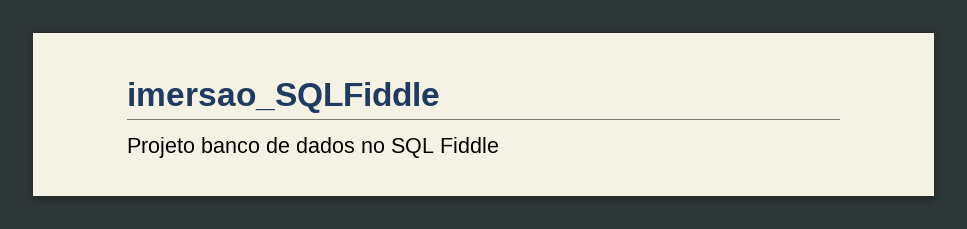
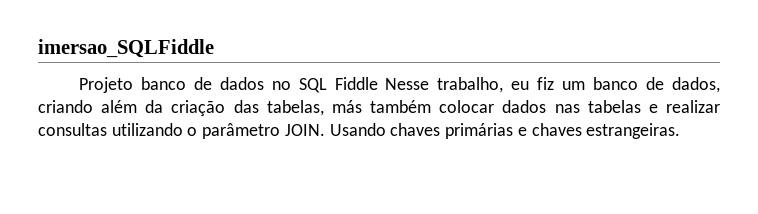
- Projeto banco de dados no SQL Fiddle
+ Projeto banco de dados no SQL Fiddle Nesse trabalho, eu fiz um banco de dados, criando além da criação das tabelas, más também colocar dados nas tabelas e realizar consultas utilizando o parâmetro JOIN. Usando chaves primárias e chaves estrangeiras.

